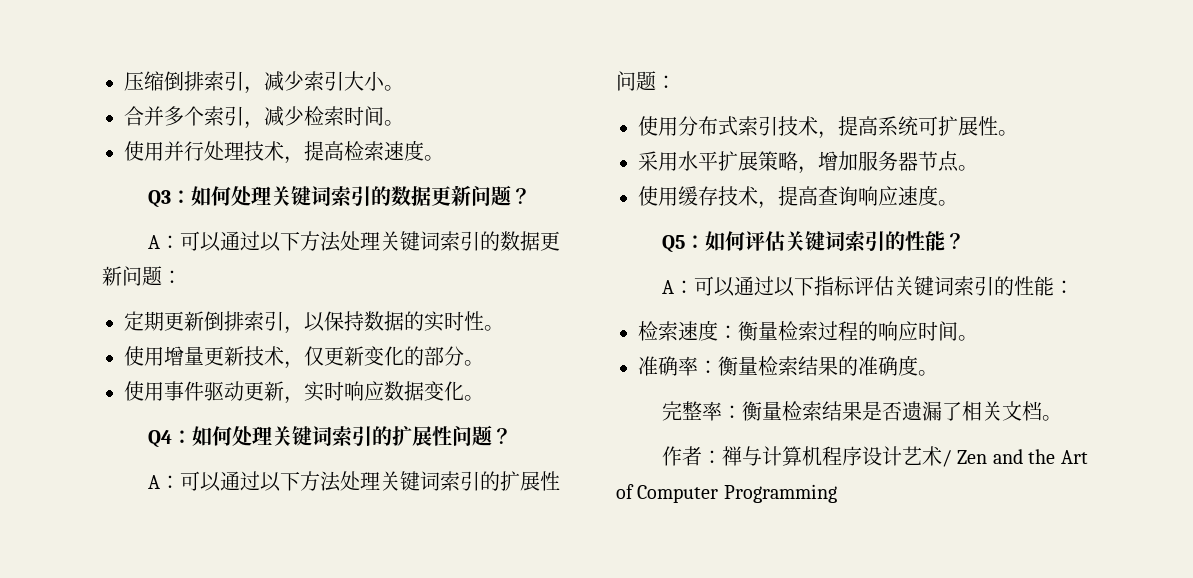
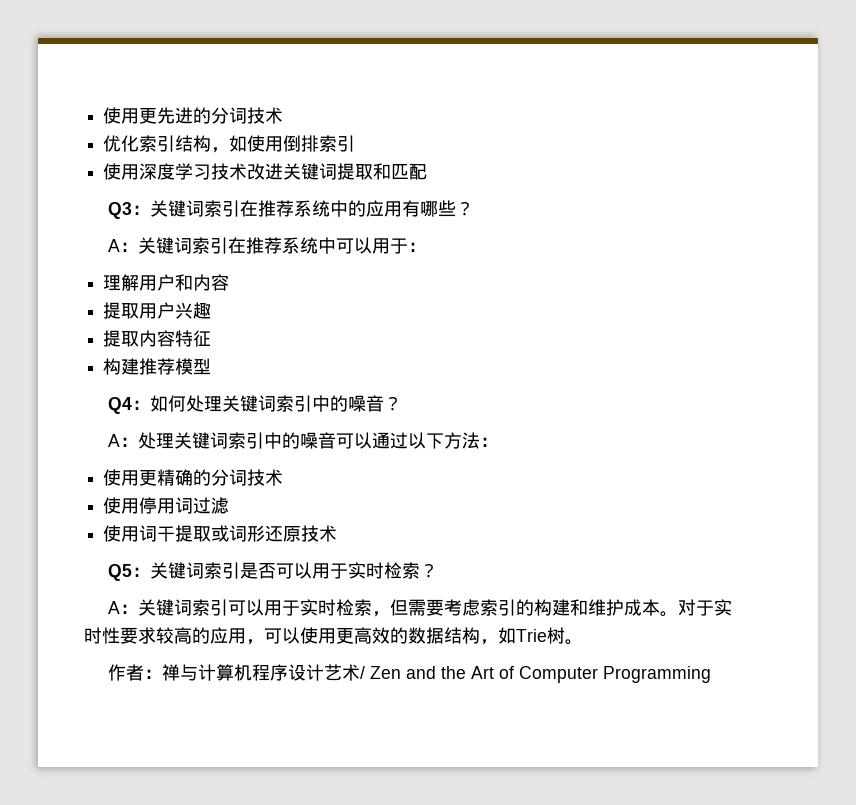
- 压缩倒排索引，减少索引大小。
- 合并多个索引，减少检索时间。
- 使用并行处理技术，提高检索速度。
+ 使用更先进的分词技术
+ 优化索引结构，如使用倒排索引
+ 使用深度学习技术改进关键词提取和匹配
- Q3：如何处理关键词索引的数据更新问题？
- A：可以通过以下方法处理关键词索引的数据更新问题：
- 定期更新倒排索引，以保持数据的实时性。
- 使用增量更新技术，仅更新变化的部分。
- 使用事件驱动更新，实时响应数据变化。
+ Q3：关键词索引在推荐系统中的应用有哪些？
+ A：关键词索引在推荐系统中可以用于：
+ 理解用户和内容
+ 提取用户兴趣
+ 提取内容特征
+ 构建推荐模型
- Q4：如何处理关键词索引的扩展性问题？
- A：可以通过以下方法处理关键词索引的扩展性问题：
- 使用分布式索引技术，提高系统可扩展性。
- 采用水平扩展策略，增加服务器节点。
- 使用缓存技术，提高查询响应速度。
- Q5：如何评估关键词索引的性能？
- A：可以通过以下指标评估关键词索引的性能：
- 检索速度：衡量检索过程的响应时间。
- 准确率：衡量检索结果的准确度。
- 完整率：衡量检索结果是否遗漏了相关文档。
+ Q4：如何处理关键词索引中的噪音？
+ A：处理关键词索引中的噪音可以通过以下方法：
+ 使用更精确的分词技术
+ 使用停用词过滤
+ 使用词干提取或词形还原技术
+ Q5：关键词索引是否可以用于实时检索？
+ A：关键词索引可以用于实时检索，但需要考虑索引的构建和维护成本。对于实时性要求较高的应用，可以使用更高效的数据结构，如Trie树。

